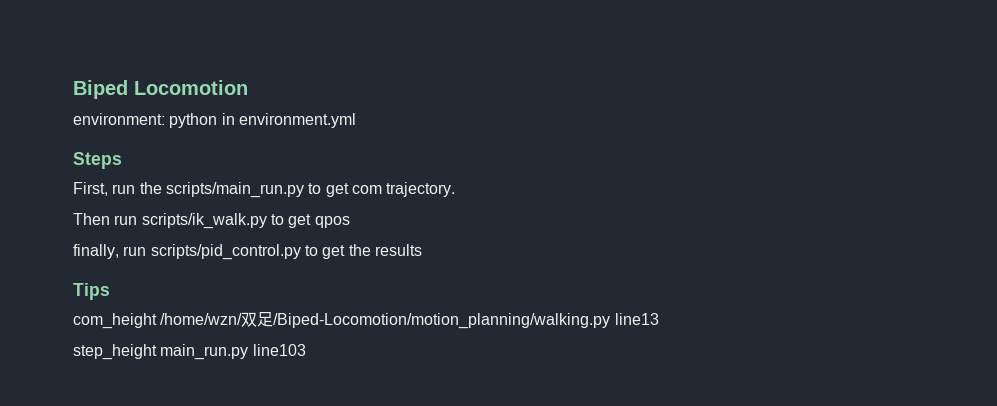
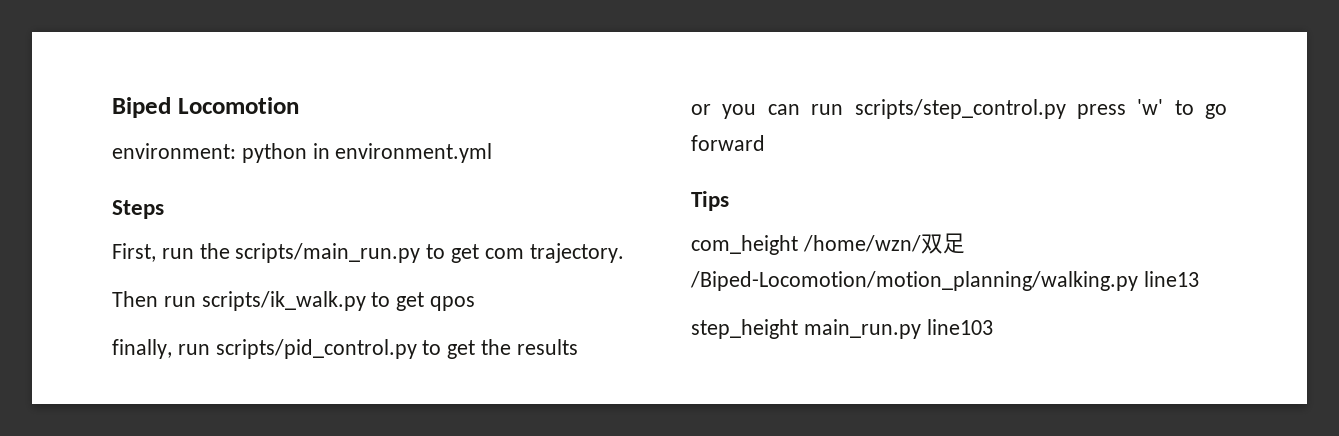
+ or you can run scripts/step_control.py press 'w' to go forward

